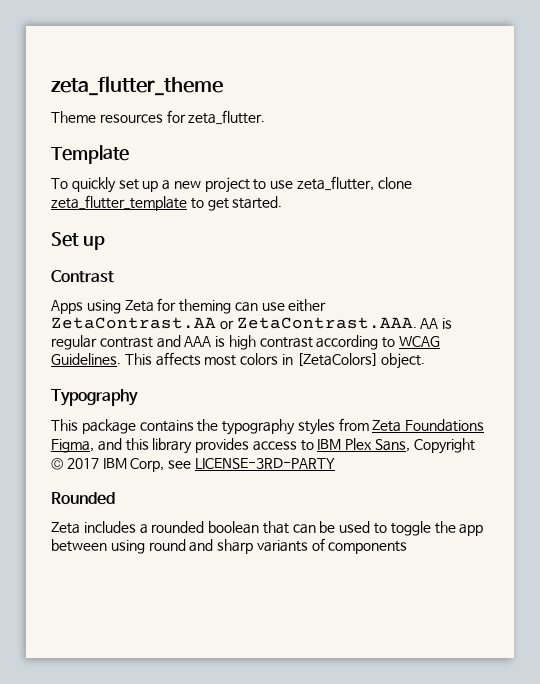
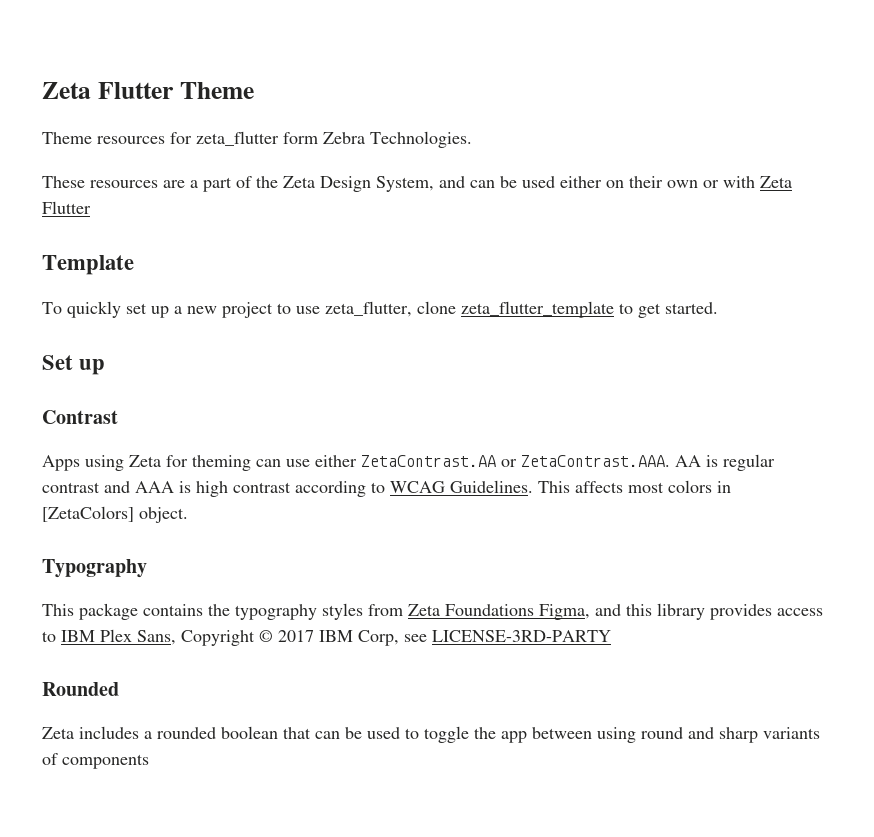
- zeta_flutter_theme
+ Zeta Flutter Theme
- Theme resources for zeta_flutter.
+ Theme resources for zeta_flutter form Zebra Technologies.
+ These resources are a part of the Zeta Design System, and can be used either on their own or with Zeta Flutter

